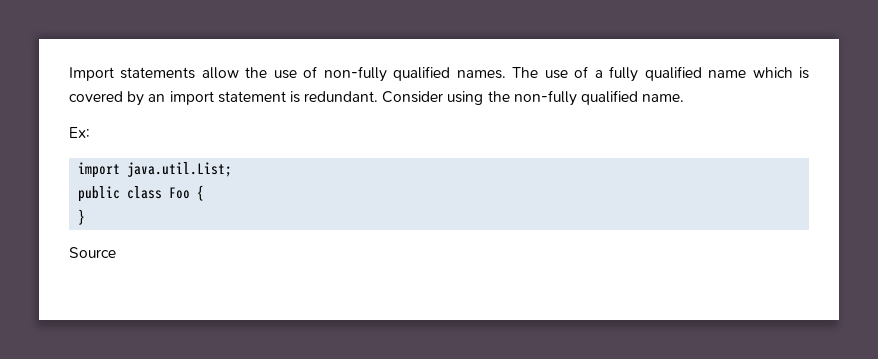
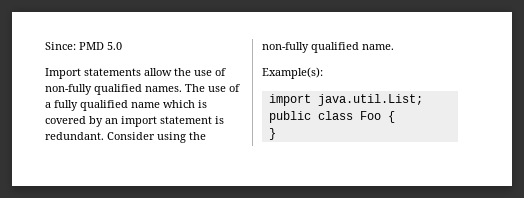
+ Since: PMD 5.0
- Ex:
+ Example(s):
- Source

